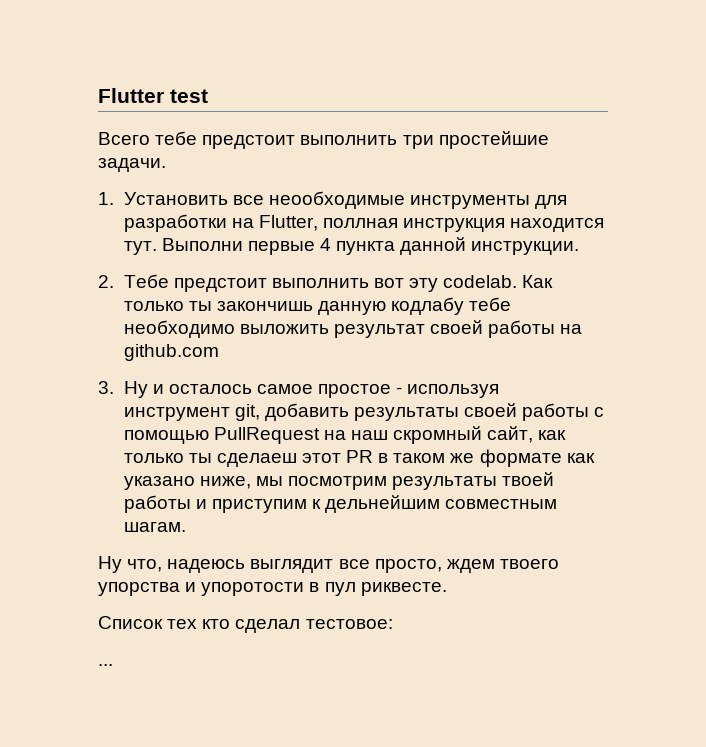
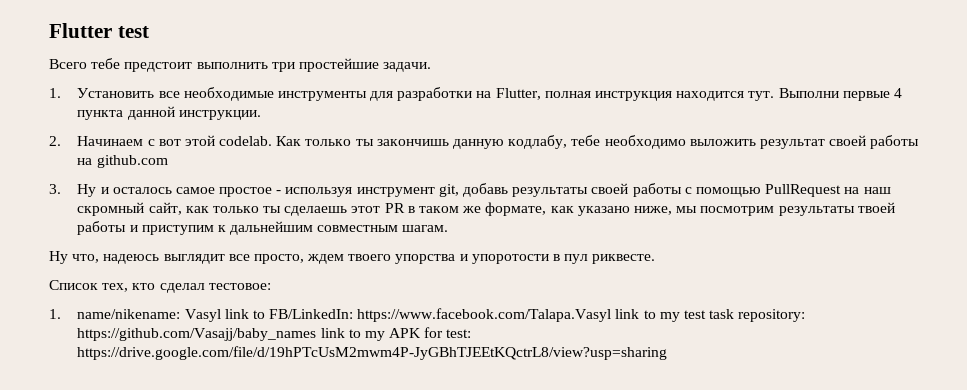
- 1. Установить все неообходимые инструменты для разработки на Flutter, поллная инструкция находится тут.
+ 1. Установить все необходимые инструменты для разработки на Flutter, полная инструкция находится тут.
- 2. Тебе предстоит выполнить вот эту codelab.
+ 2. Начинаем с вот этой codelab.
- Как только ты закончишь данную кодлабу тебе необходимо выложить результат своей работы на github.com
+ Как только ты закончишь данную кодлабу, тебе необходимо выложить результат своей работы на github.com
- 3. Ну и осталось самое простое - используя инструмент git, добавить результаты своей работы с помощью PullRequest на наш скромный сайт, как только ты сделаеш этот PR в таком же формате как указано ниже, мы посмотрим результаты твоей работы и приступим к дельнейшим совместным шагам.
+ 3. Ну и осталось самое простое - используя инструмент git, добавь результаты своей работы с помощью PullRequest на наш скромный сайт, как только ты сделаешь этот PR в таком же формате, как указано ниже, мы посмотрим результаты твоей работы и приступим к дальнейшим совместным шагам.
- Список тех кто сделал тестовое:
+ Список тех, кто сделал тестовое:
- ...
+ 1. name/nikename: Vasyl link to FB/LinkedIn: https://www.facebook.com/Talapa.Vasyl link to my test task repository: https://github.com/Vasajj/baby_names link to my APK for test: https://drive.google.com/file/d/19hPTcUsM2mwm4P-JyGBhTJEEtKQctrL8/view?usp=sharing

